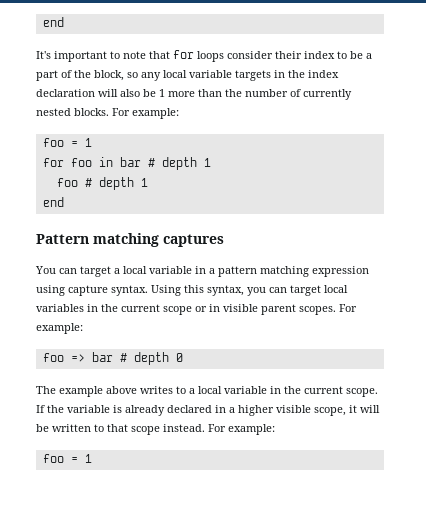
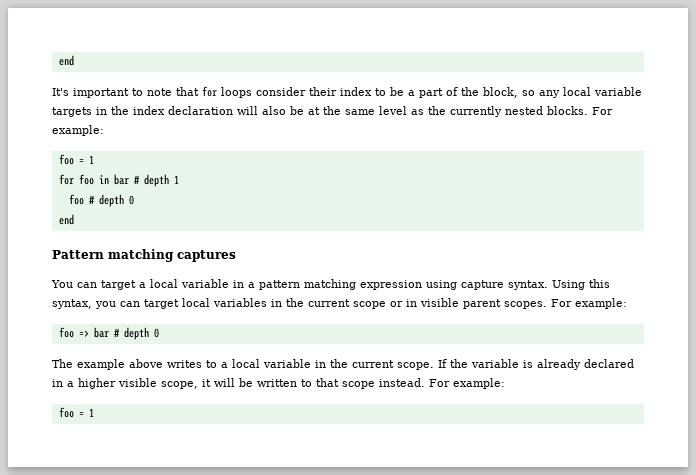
- It's important to note that for loops consider their index to be a part of the block, so any local variable targets in the index declaration will also be 1 more than the number of currently nested blocks.
+ It's important to note that for loops consider their index to be a part of the block, so any local variable targets in the index declaration will also be at the same level as the currently nested blocks.
- foo # depth 1
+ foo # depth 0

